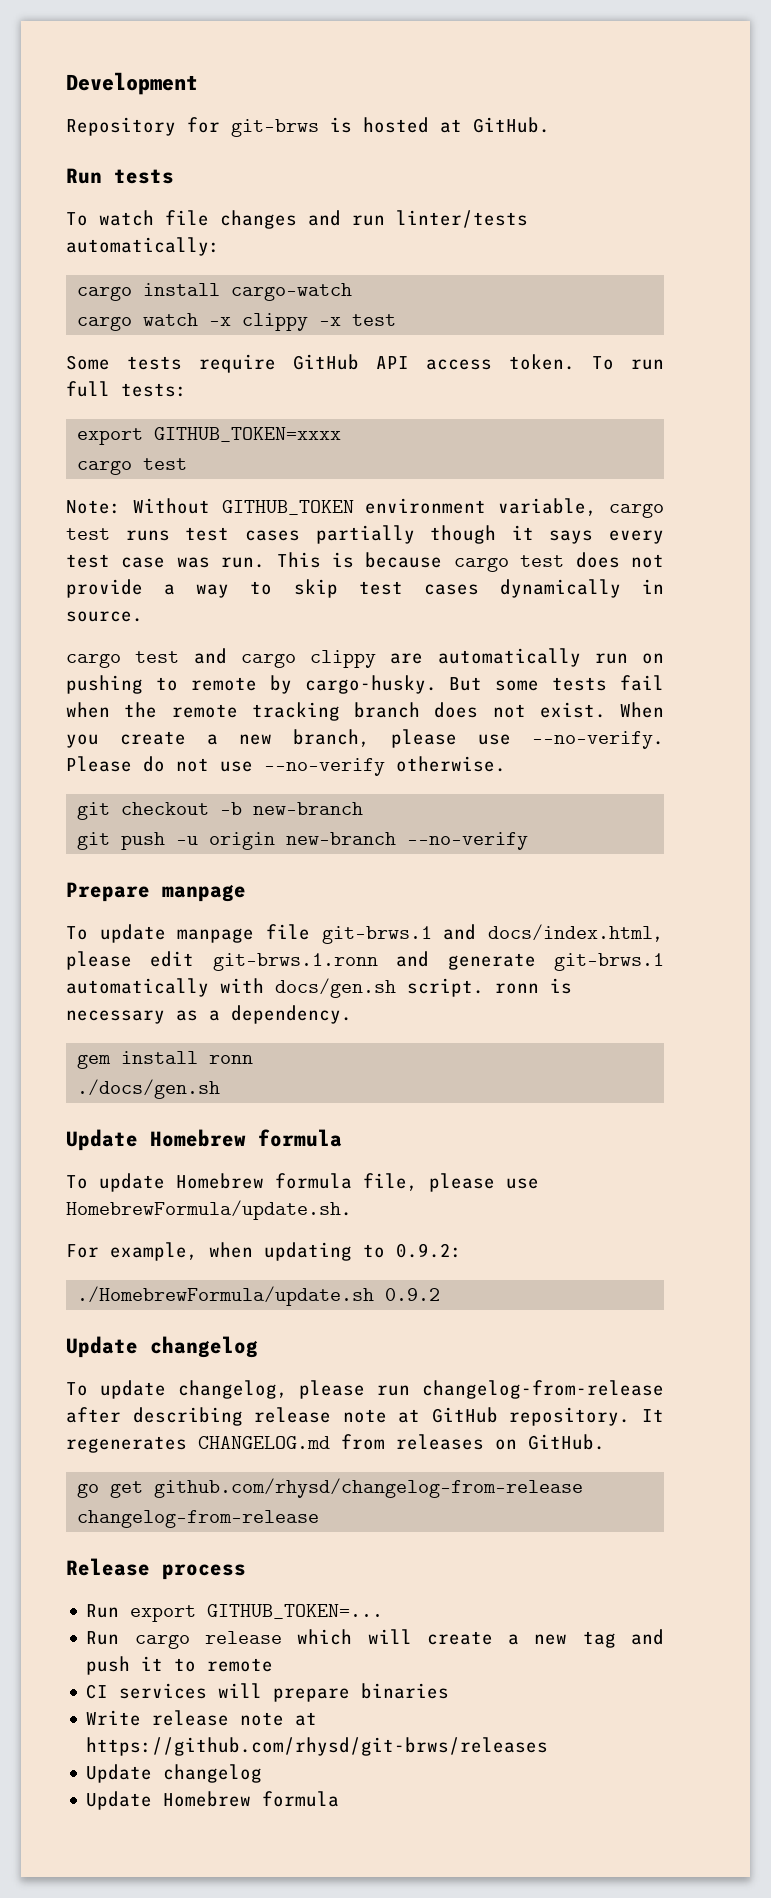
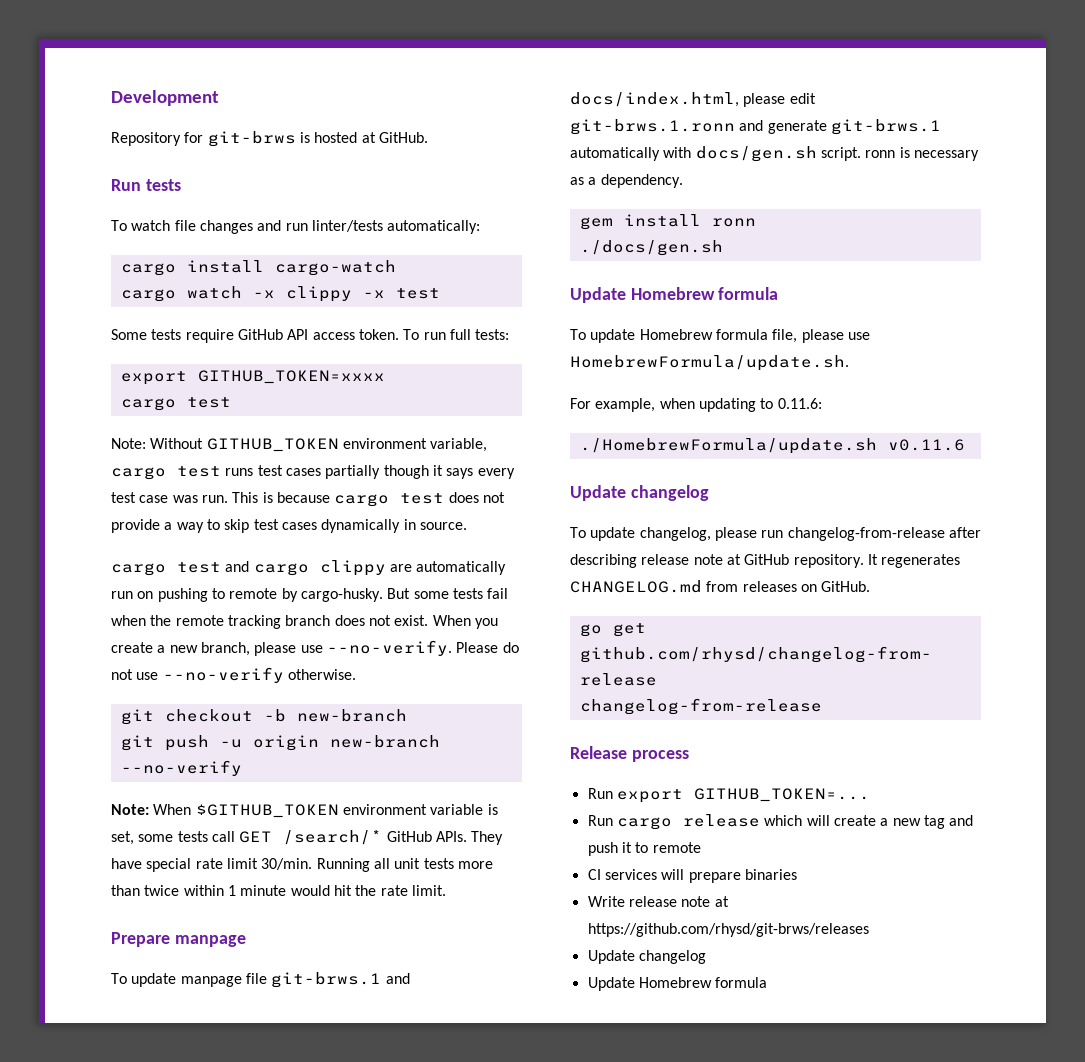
+ Note: When $GITHUB_TOKEN environment variable is set, some tests call GET /search/* GitHub APIs. They have special rate limit 30/min. Running all unit tests more than twice within 1 minute would hit the rate limit.
- For example, when updating to 0.9.2:
+ For example, when updating to 0.11.6:
- ./HomebrewFormula/update.sh 0.9.2
+ ./HomebrewFormula/update.sh v0.11.6

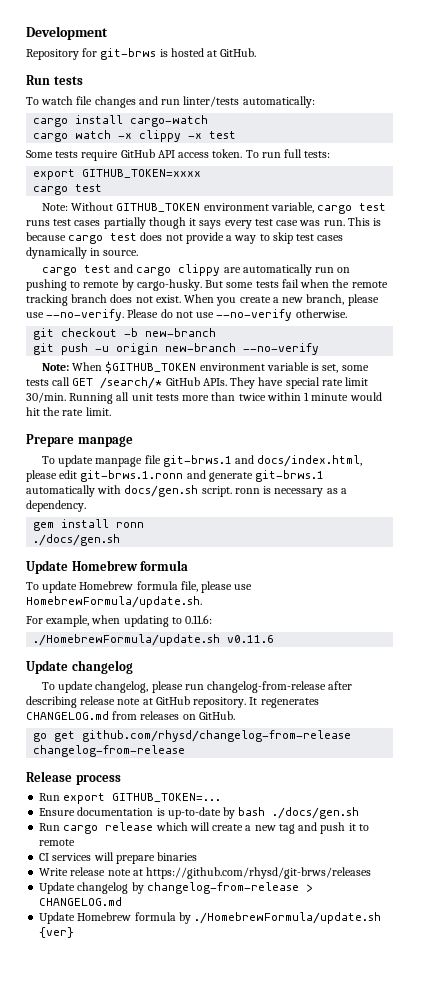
+ Ensure documentation is up-to-date by bash ./docs/gen.sh
  Write release note at https://github.com/rhysd/git-brws/releases
- Update changelog
- Update Homebrew formula
+ Update changelog by changelog-from-release > CHANGELOG.md
+ Update Homebrew formula by ./HomebrewFormula/update.sh {ver}

